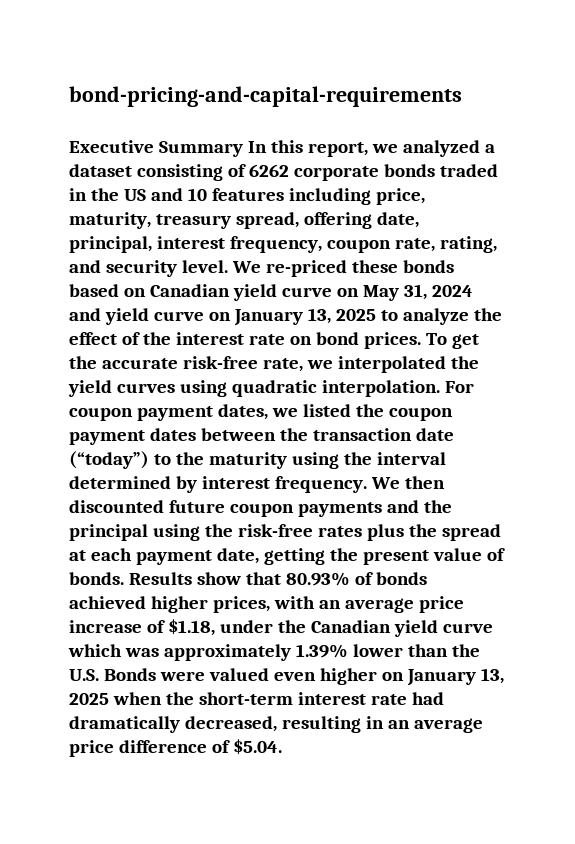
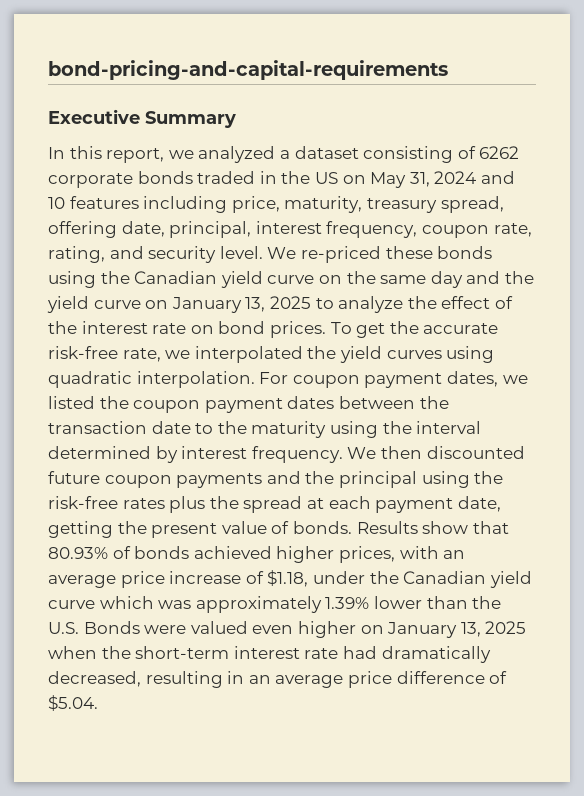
- Executive Summary In this report, we analyzed a dataset consisting of 6262 corporate bonds traded in the US and 10 features including price, maturity, treasury spread, offering date, principal, interest frequency, coupon rate, rating, and security level.
+ Executive Summary
+ In this report, we analyzed a dataset consisting of 6262 corporate bonds traded in the US on May 31, 2024 and 10 features including price, maturity, treasury spread, offering date, principal, interest frequency, coupon rate, rating, and security level.
- We re-priced these bonds based on Canadian yield curve on May 31, 2024 and yield curve on January 13, 2025 to analyze the effect of the interest rate on bond prices.
+ We re-priced these bonds using the Canadian yield curve on the same day and the yield curve on January 13, 2025 to analyze the effect of the interest rate on bond prices.
- For coupon payment dates, we listed the coupon payment dates between the transaction date (“today”) to the maturity using the interval determined by interest frequency.
+ For coupon payment dates, we listed the coupon payment dates between the transaction date to the maturity using the interval determined by interest frequency.

